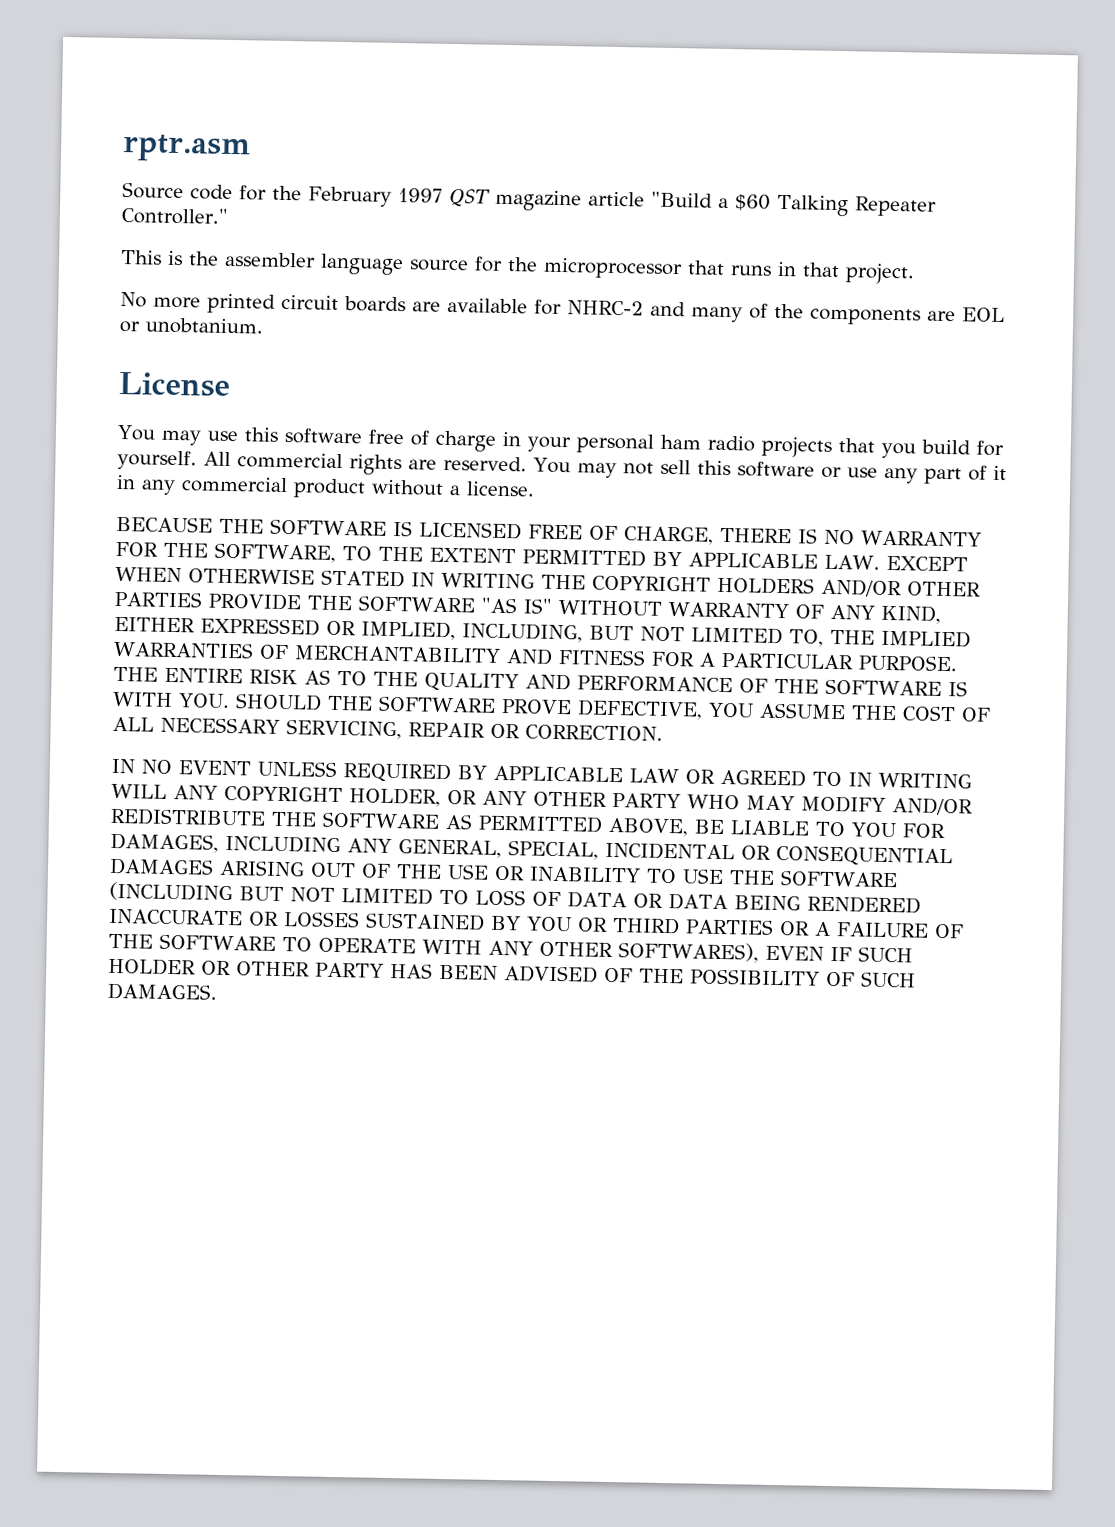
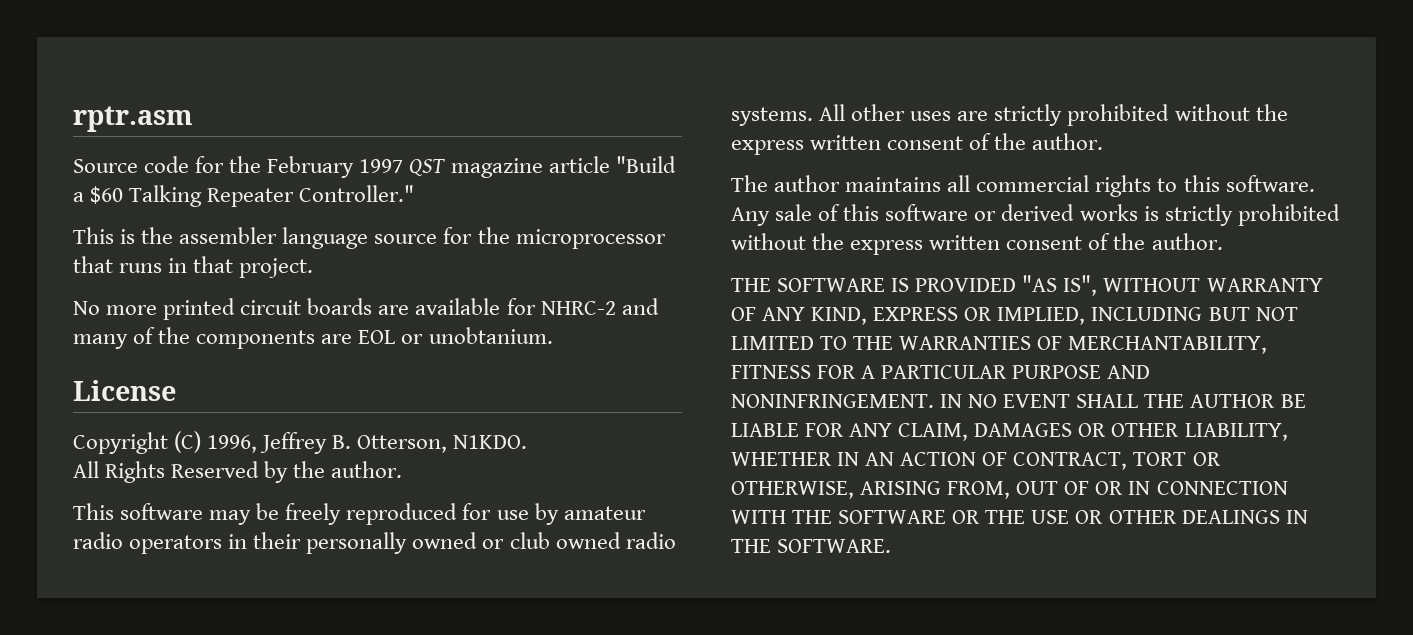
- You may use this software free of charge in your personal ham radio projects that you build for yourself. All commercial rights are reserved. You may not sell this software or use any part of it in any commercial product without a license.
- BECAUSE THE SOFTWARE IS LICENSED FREE OF CHARGE, THERE IS NO WARRANTY FOR THE SOFTWARE, TO THE EXTENT PERMITTED BY APPLICABLE LAW. EXCEPT WHEN OTHERWISE STATED IN WRITING THE COPYRIGHT HOLDERS AND/OR OTHER PARTIES PROVIDE THE SOFTWARE "AS IS" WITHOUT WARRANTY OF ANY KIND, EITHER EXPRESSED OR IMPLIED, INCLUDING, BUT NOT LIMITED TO, THE IMPLIED WARRANTIES OF MERCHANTABILITY AND FITNESS FOR A PARTICULAR PURPOSE. THE ENTIRE RISK AS TO THE QUALITY AND PERFORMANCE OF THE SOFTWARE IS WITH YOU. SHOULD THE SOFTWARE PROVE DEFECTIVE, YOU ASSUME THE COST OF ALL NECESSARY SERVICING, REPAIR OR CORRECTION.
- IN NO EVENT UNLESS REQUIRED BY APPLICABLE LAW OR AGREED TO IN WRITING WILL ANY COPYRIGHT HOLDER, OR ANY OTHER PARTY WHO MAY MODIFY AND/OR REDISTRIBUTE THE SOFTWARE AS PERMITTED ABOVE, BE LIABLE TO YOU FOR DAMAGES, INCLUDING ANY GENERAL, SPECIAL, INCIDENTAL OR CONSEQUENTIAL DAMAGES ARISING OUT OF THE USE OR INABILITY TO USE THE SOFTWARE (INCLUDING BUT NOT LIMITED TO LOSS OF DATA OR DATA BEING RENDERED INACCURATE OR LOSSES SUSTAINED BY YOU OR THIRD PARTIES OR A FAILURE OF THE SOFTWARE TO OPERATE WITH ANY OTHER SOFTWARES), EVEN IF SUCH HOLDER OR OTHER PARTY HAS BEEN ADVISED OF THE POSSIBILITY OF SUCH DAMAGES.
+ Copyright (C) 1996, Jeffrey B. Otterson, N1KDO.
+ All Rights Reserved by the author.
+ This software may be freely reproduced for use by amateur radio operators in their personally owned or club owned radio systems. All other uses are strictly prohibited without the express written consent of the author.
+ The author maintains all commercial rights to this software. Any sale of this software or derived works is strictly prohibited without the express written consent of the author.
+ THE SOFTWARE IS PROVIDED "AS IS", WITHOUT WARRANTY OF ANY KIND, EXPRESS OR IMPLIED, INCLUDING BUT NOT LIMITED TO THE WARRANTIES OF MERCHANTABILITY, FITNESS FOR A PARTICULAR PURPOSE AND NONINFRINGEMENT. IN NO EVENT SHALL THE AUTHOR BE LIABLE FOR ANY CLAIM, DAMAGES OR OTHER LIABILITY, WHETHER IN AN ACTION OF CONTRACT, TORT OR OTHERWISE, ARISING FROM, OUT OF OR IN CONNECTION WITH THE SOFTWARE OR THE USE OR OTHER DEALINGS IN THE SOFTWARE.

